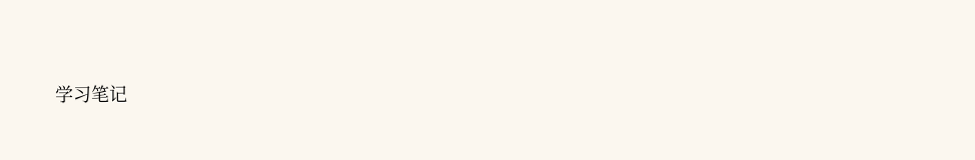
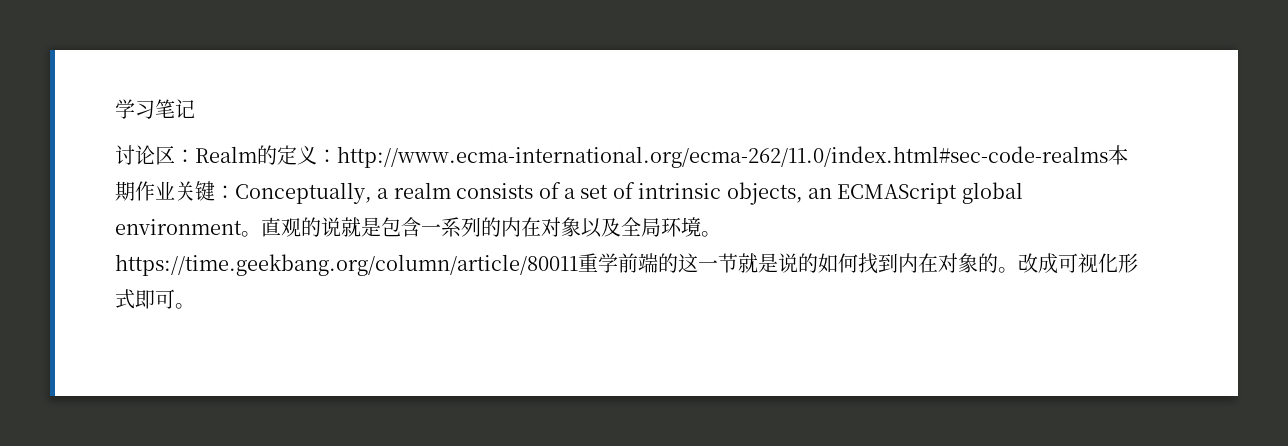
+ 讨论区：Realm的定义：http://www.ecma-international.org/ecma-262/11.0/index.html#sec-code-realms本期作业关键：Conceptually, a realm consists of a set of intrinsic objects, an ECMAScript global environment。直观的说就是包含一系列的内在对象以及全局环境。https://time.geekbang.org/column/article/80011重学前端的这一节就是说的如何找到内在对象的。改成可视化形式即可。

